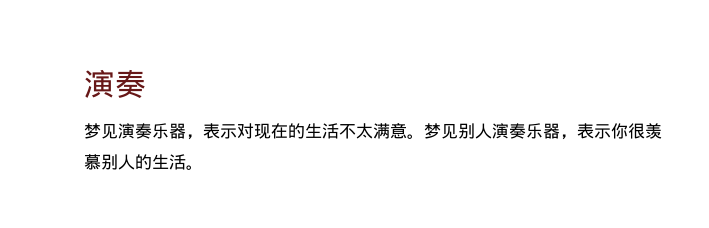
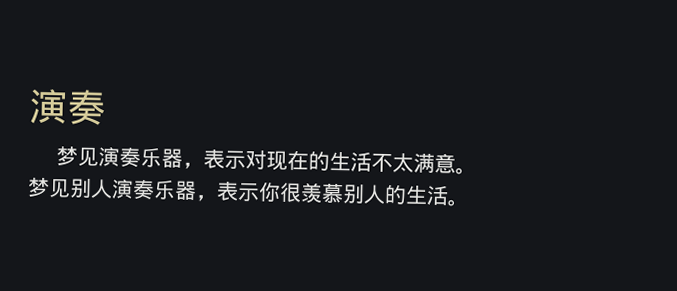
- 梦见演奏乐器，表示对现在的生活不太满意。梦见别人演奏乐器，表示你很羡慕别人的生活。
+ 梦见演奏乐器，表示对现在的生活不太满意。
+ 梦见别人演奏乐器，表示你很羡慕别人的生活。

